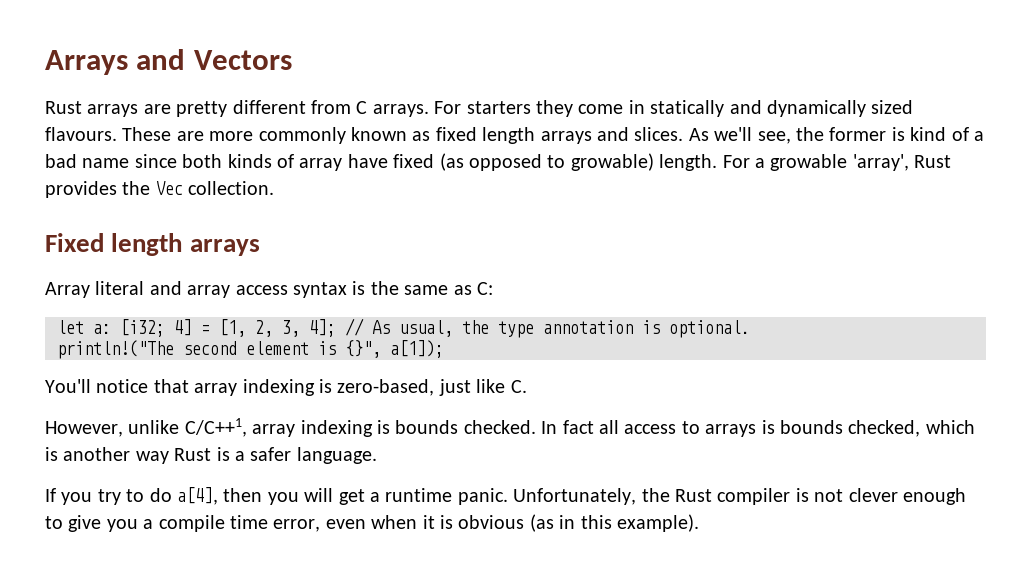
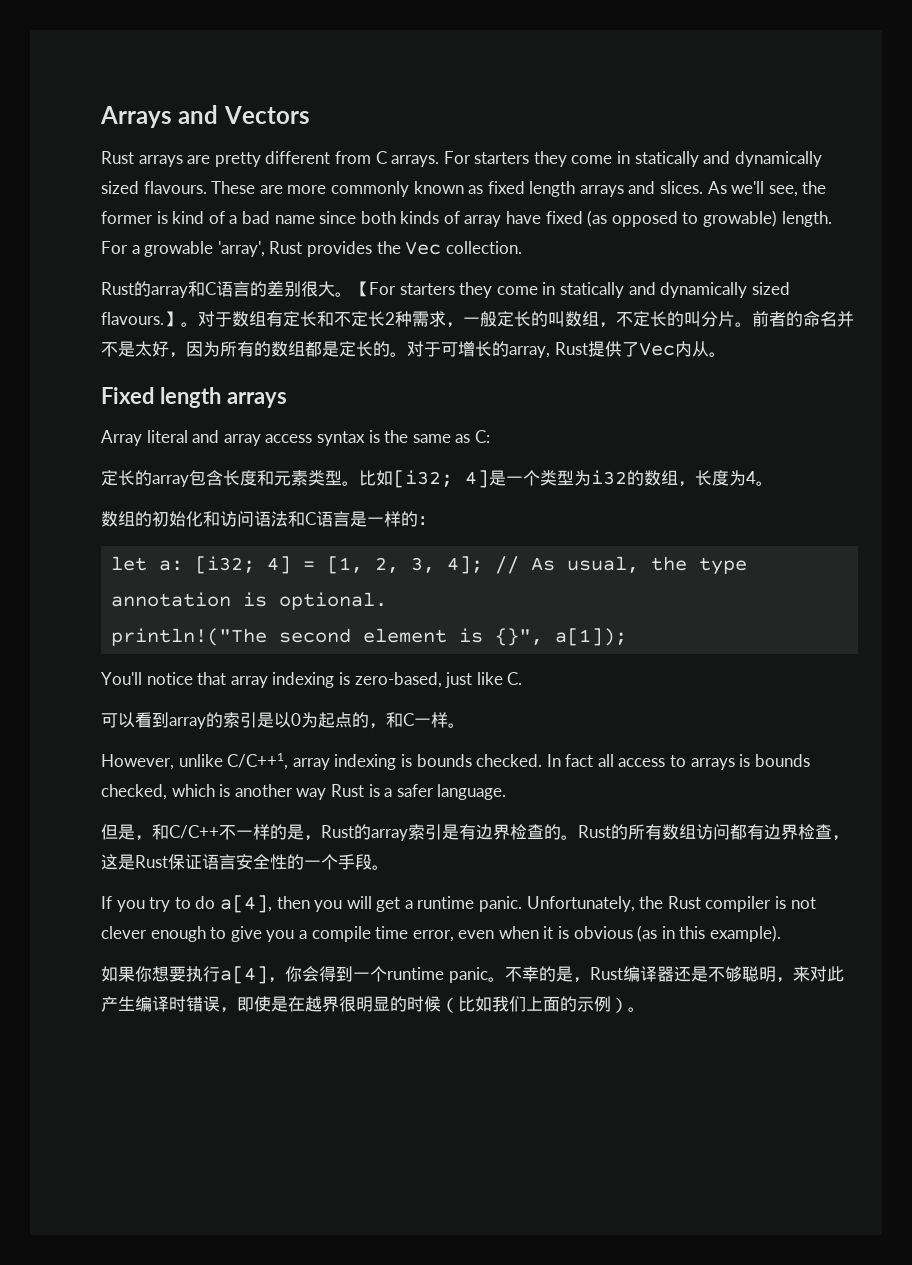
+ Rust的array和C语言的差别很大。【For starters they come in statically and dynamically sized flavours.】。对于数组有定长和不定长2种需求，一般定长的叫数组，不定长的叫分片。前者的命名并不是太好，因为所有的数组都是定长的。对于可增长的array, Rust提供了Vec内从。
+ 定长的array包含长度和元素类型。比如[i32; 4]是一个类型为i32的数组，长度为4。
+ 数组的初始化和访问语法和C语言是一样的：
+ 可以看到array的索引是以0为起点的，和C一样。
+ 但是，和C/C++不一样的是，Rust的array索引是有边界检查的。Rust的所有数组访问都有边界检查，这是Rust保证语言安全性的一个手段。
+ 如果你想要执行a[4]，你会得到一个runtime panic。不幸的是，Rust编译器还是不够聪明，来对此产生编译时错误，即使是在越界很明显的时候（比如我们上面的示例）。

